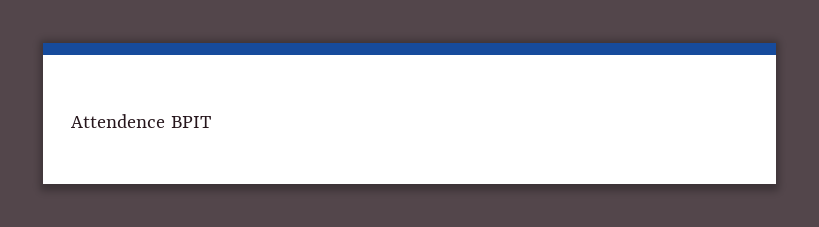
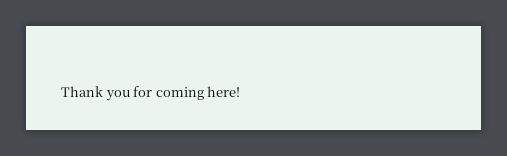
- Attendence BPIT
+ Thank you for coming here!

